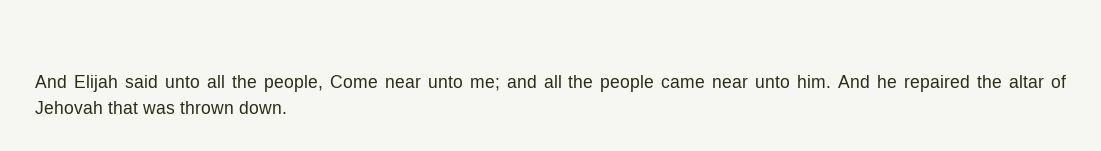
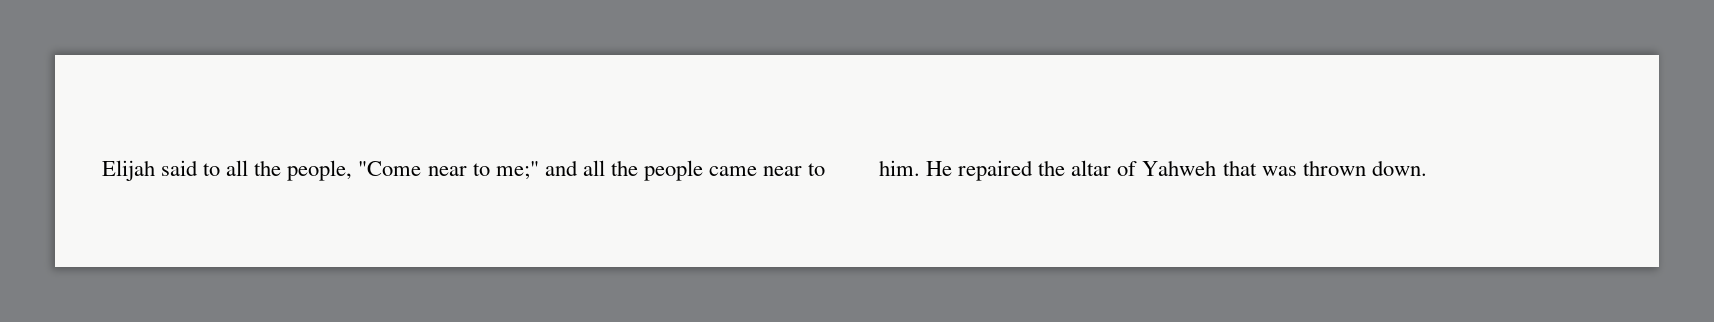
- And Elijah said unto all the people, Come near unto me; and all the people came near unto him. And he repaired the altar of Jehovah that was thrown down.
+ Elijah said to all the people, "Come near to me;" and all the people came near to him. He repaired the altar of Yahweh that was thrown down.

